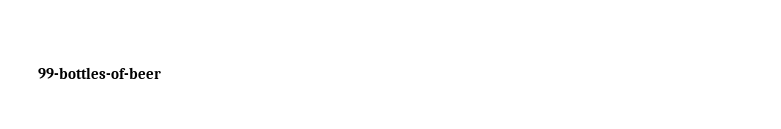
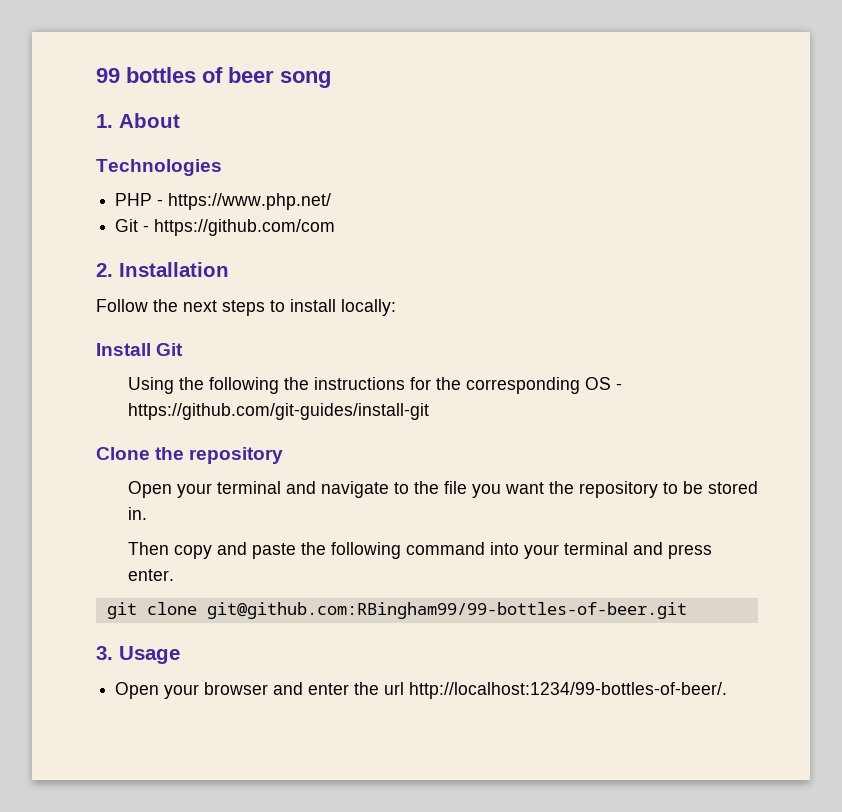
- 99-bottles-of-beer
+ 99 bottles of beer song
+ 1. About
+ Technologies
+ PHP - https://www.php.net/
+ Git - https://github.com/com
+ 2. Installation
+ Follow the next steps to install locally:
+ Install Git
+ Using the following the instructions for the corresponding OS - https://github.com/git-guides/install-git
+ Clone the repository
+ Open your terminal and navigate to the file you want the repository to be stored in.
+ Then copy and paste the following command into your terminal and press enter.
+ git clone git@github.com:RBingham99/99-bottles-of-beer.git
+ 3. Usage
+ Open your browser and enter the url http://localhost:1234/99-bottles-of-beer/.

